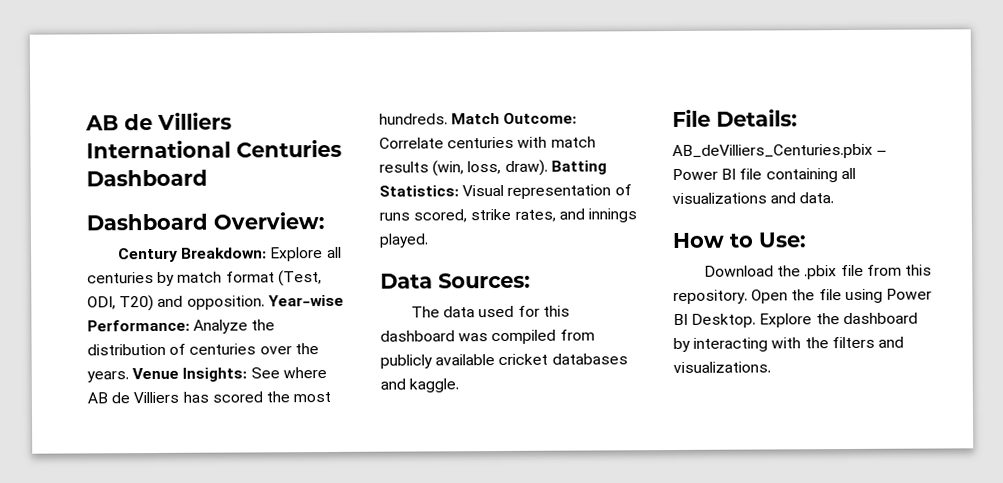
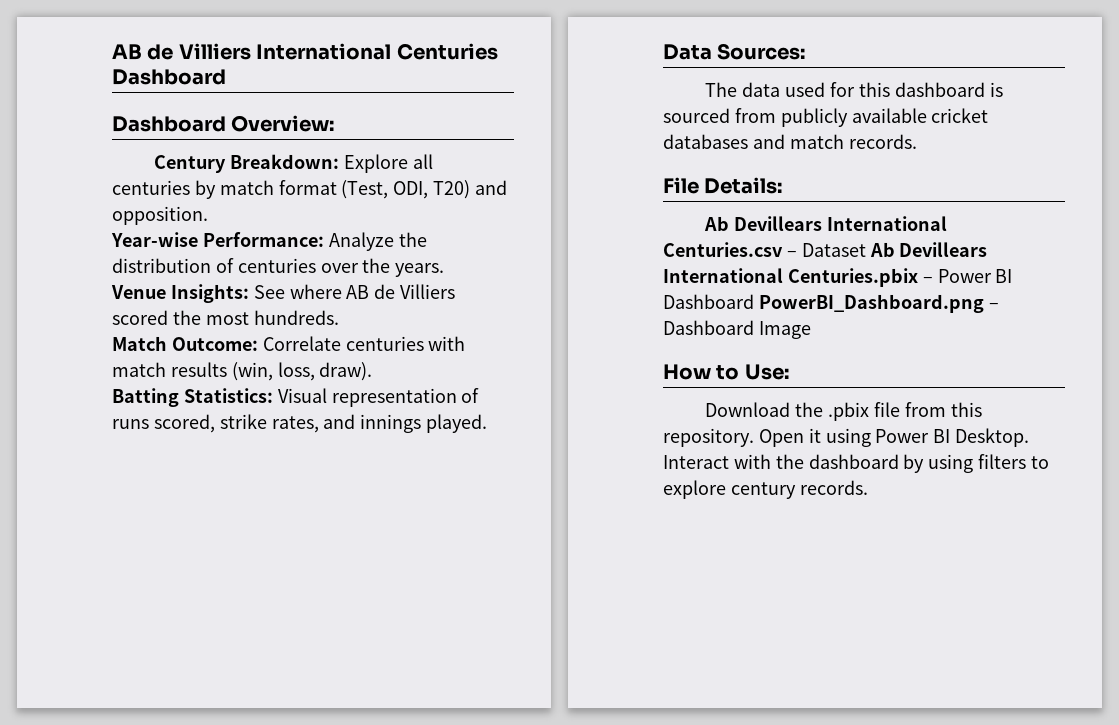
- Century Breakdown: Explore all centuries by match format (Test, ODI, T20) and opposition. Year-wise Performance: Analyze the distribution of centuries over the years. Venue Insights: See where AB de Villiers has scored the most hundreds. Match Outcome: Correlate centuries with match results (win, loss, draw). Batting Statistics: Visual representation of runs scored, strike rates, and innings played.
+ Century Breakdown: Explore all centuries by match format (Test, ODI, T20) and opposition.
+ Year-wise Performance: Analyze the distribution of centuries over the years.
+ Venue Insights: See where AB de Villiers scored the most hundreds.
+ Match Outcome: Correlate centuries with match results (win, loss, draw).
+ Batting Statistics: Visual representation of runs scored, strike rates, and innings played.
- The data used for this dashboard was compiled from publicly available cricket databases and kaggle.
+ The data used for this dashboard is sourced from publicly available cricket databases and match records.
- AB_deVilliers_Centuries.pbix – Power BI file containing all visualizations and data.
+ Ab Devillears International Centuries.csv – Dataset Ab Devillears International Centuries.pbix – Power BI Dashboard PowerBI_Dashboard.png – Dashboard Image
- Open the file using Power BI Desktop.
+ Open it using Power BI Desktop.
- Explore the dashboard by interacting with the filters and visualizations.
+ Interact with the dashboard by using filters to explore century records.

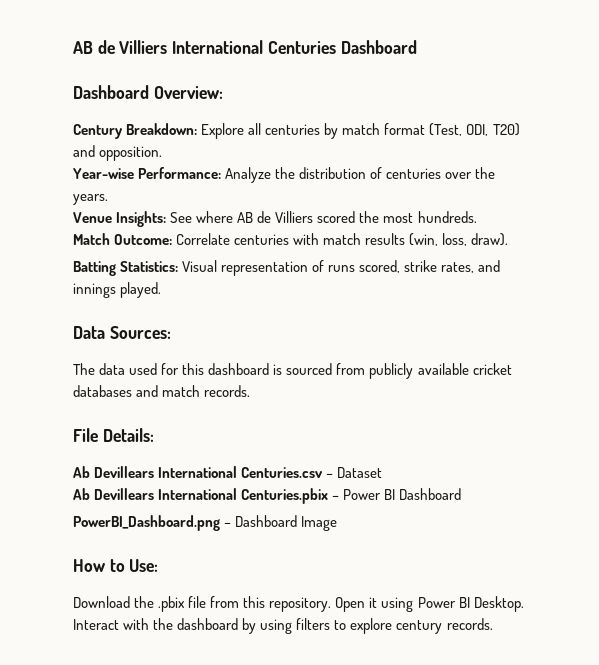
- Ab Devillears International Centuries.csv – Dataset Ab Devillears International Centuries.pbix – Power BI Dashboard PowerBI_Dashboard.png – Dashboard Image
+ Ab Devillears International Centuries.csv – Dataset
+ Ab Devillears International Centuries.pbix – Power BI Dashboard
+ PowerBI_Dashboard.png – Dashboard Image

